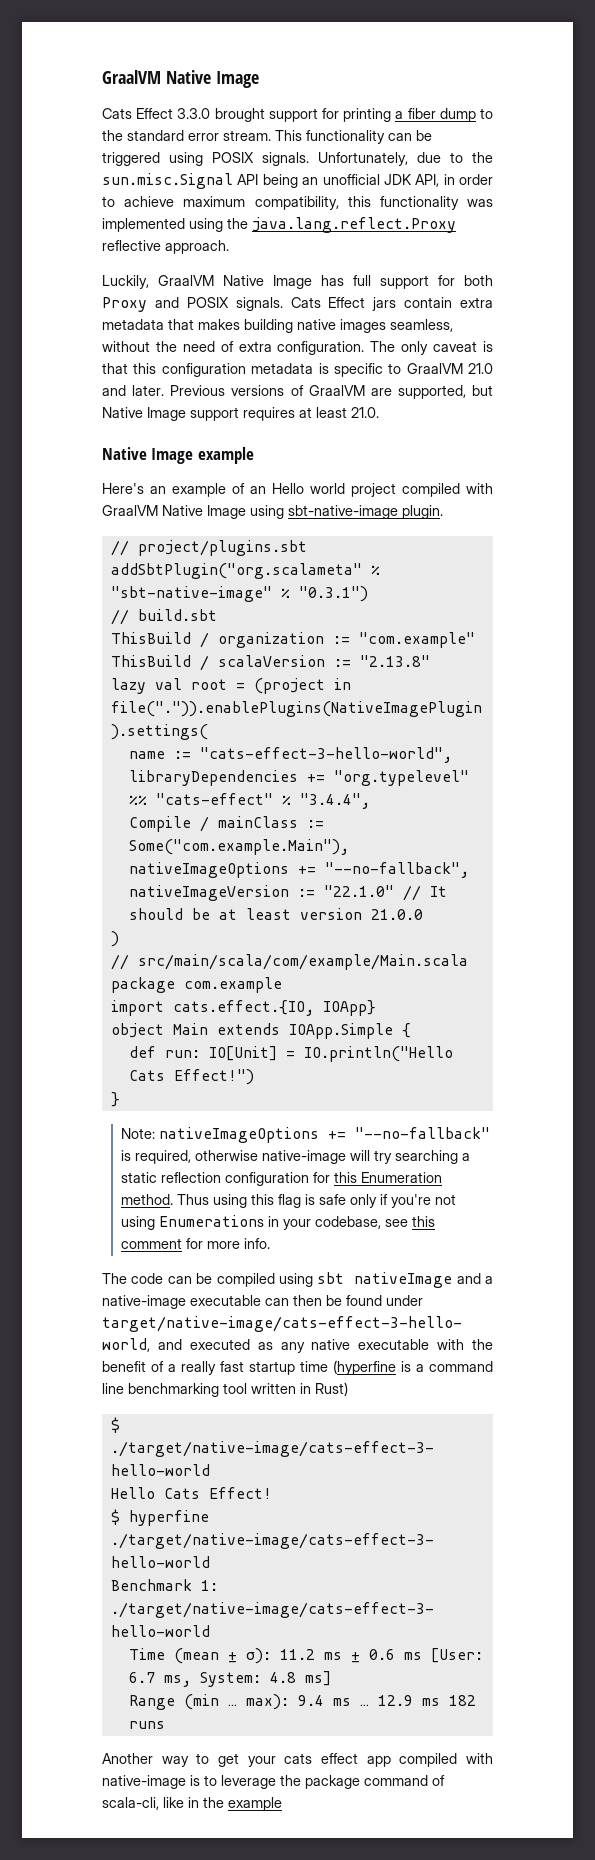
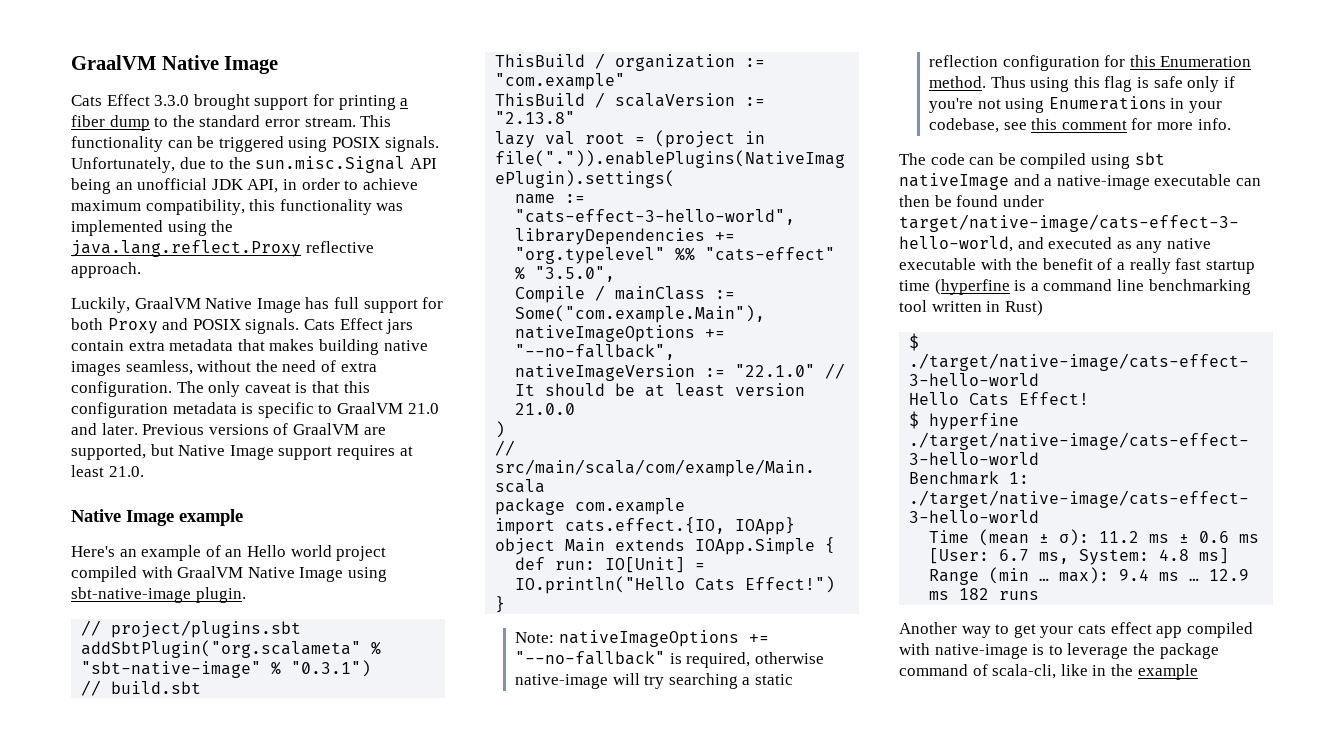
- libraryDependencies += "org.typelevel" %% "cats-effect" % "3.4.4",
+ libraryDependencies += "org.typelevel" %% "cats-effect" % "3.5.0",

